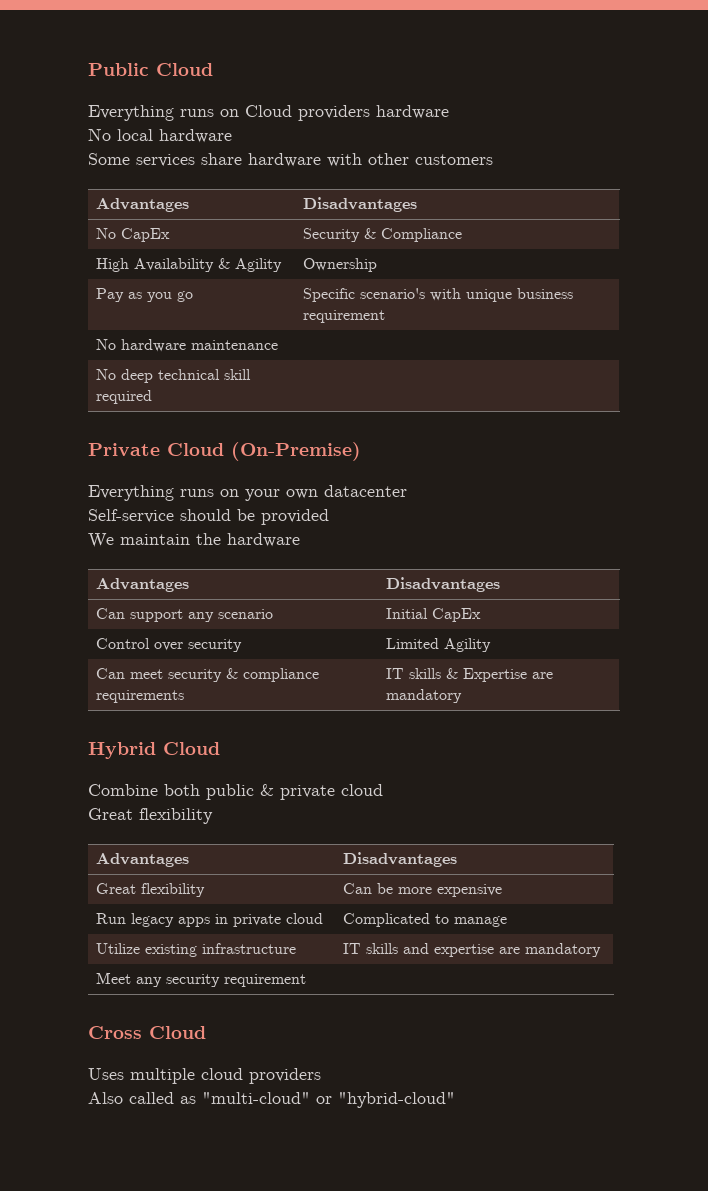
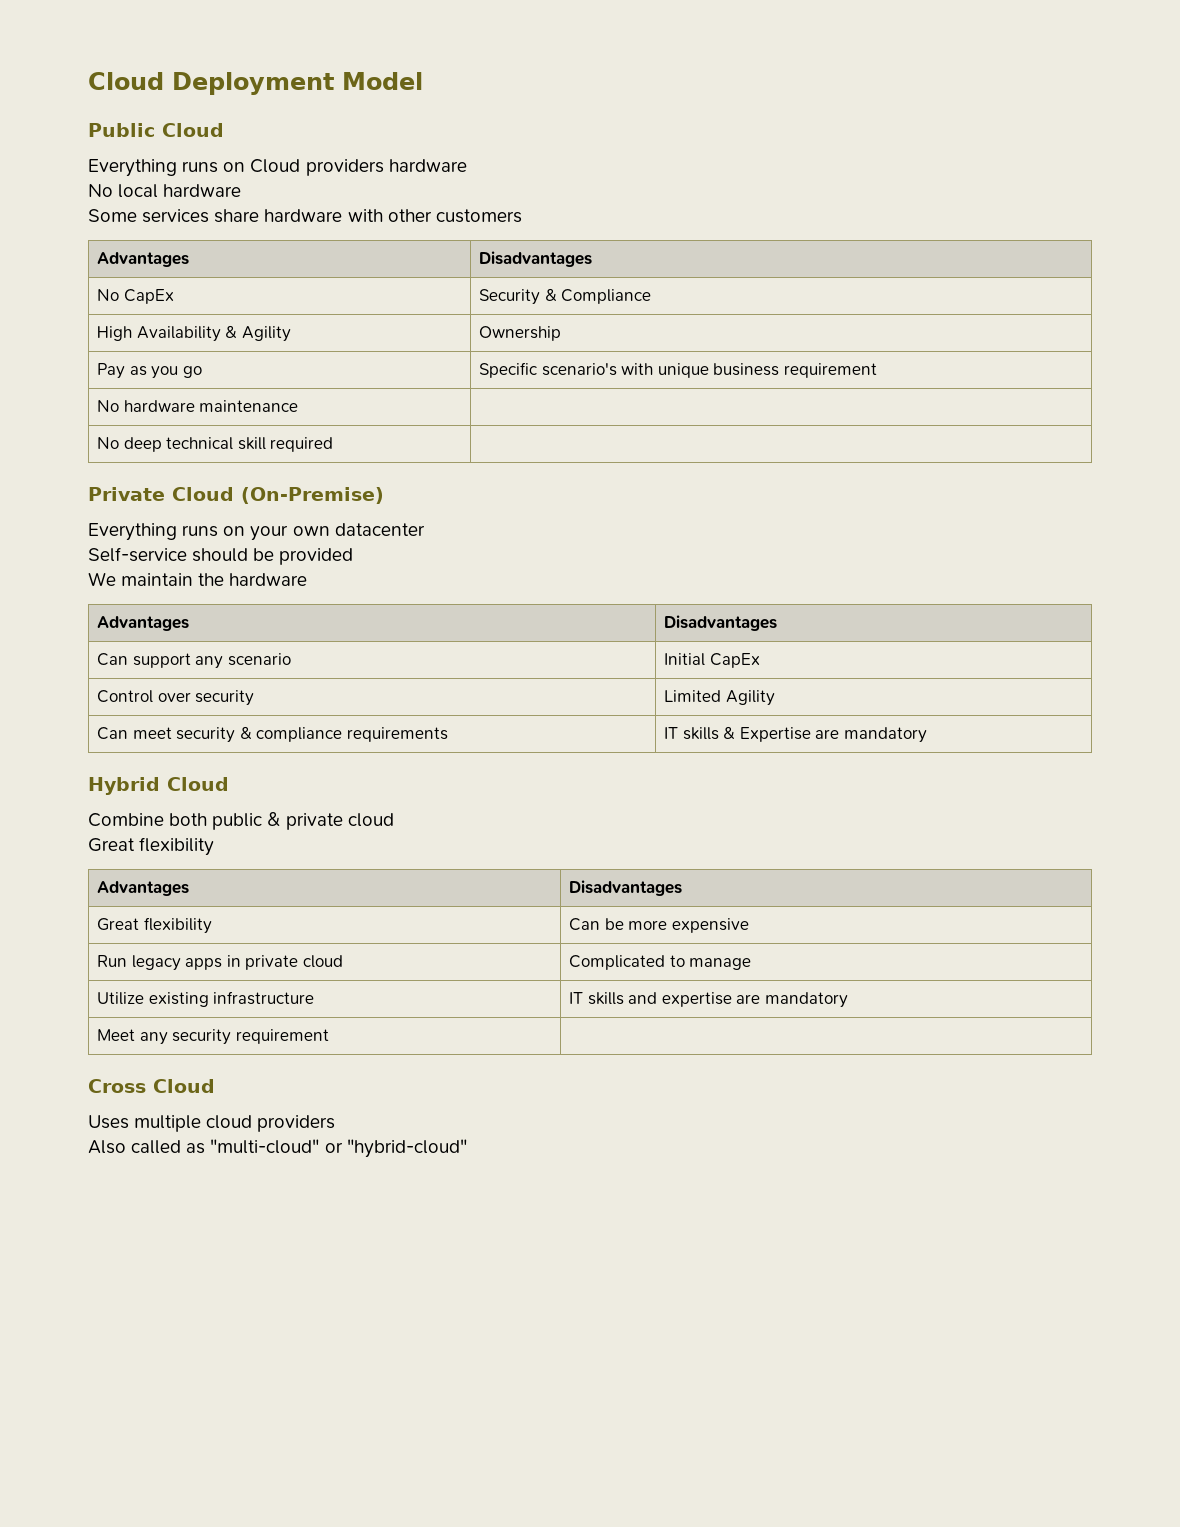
+ Cloud Deployment Model

